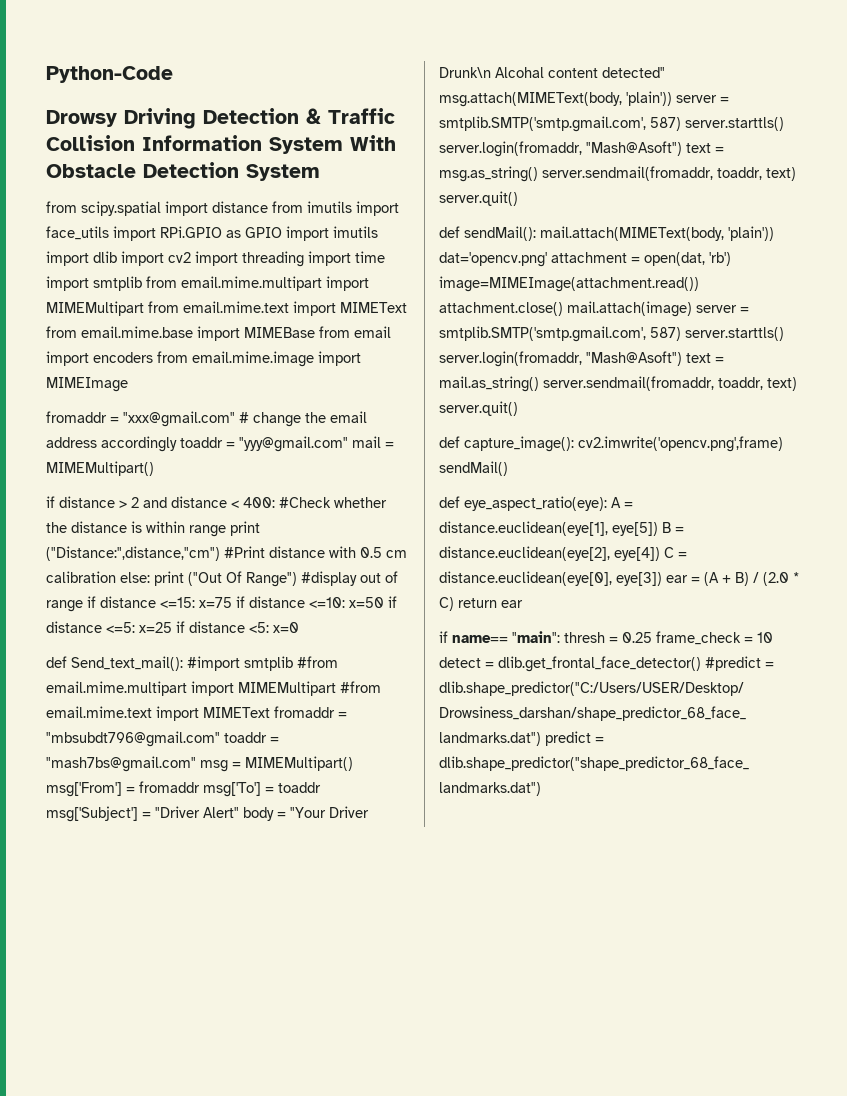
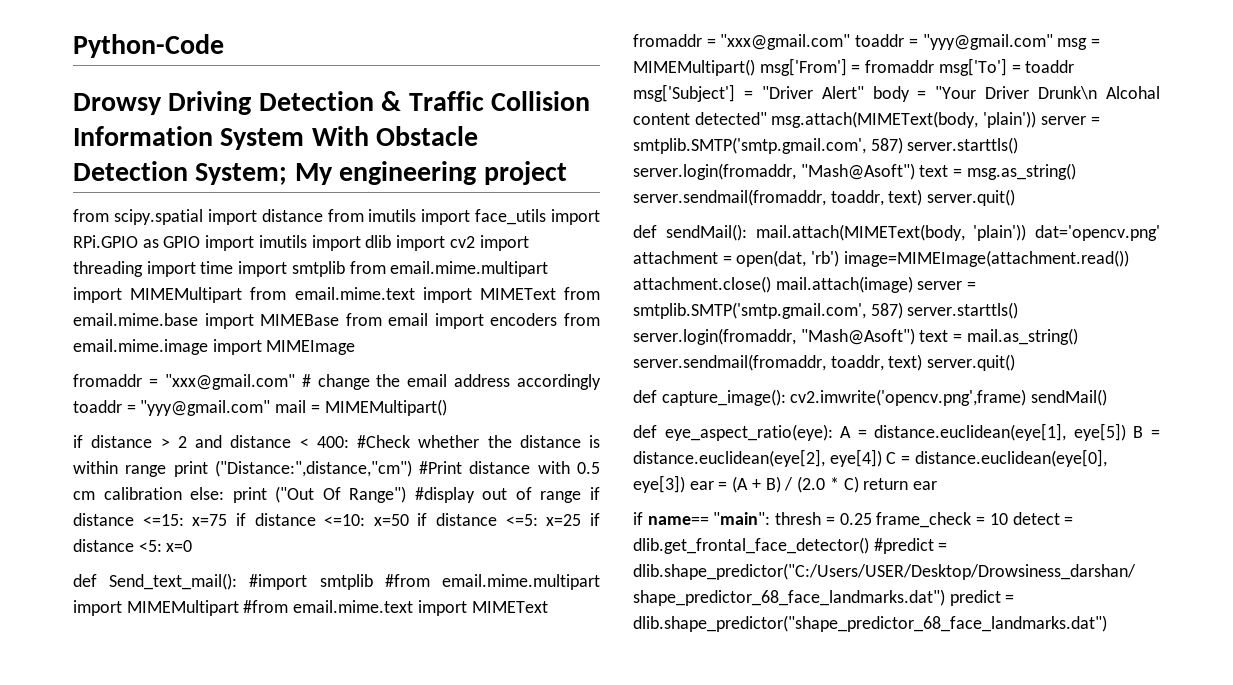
- Drowsy Driving Detection & Traffic Collision Information System With Obstacle Detection System
+ Drowsy Driving Detection & Traffic Collision Information System With Obstacle Detection System; My engineering project
- def Send_text_mail(): #import smtplib #from email.mime.multipart import MIMEMultipart #from email.mime.text import MIMEText fromaddr = "mbsubdt796@gmail.com" toaddr = "mash7bs@gmail.com" msg = MIMEMultipart() msg['From'] = fromaddr msg['To'] = toaddr msg['Subject'] = "Driver Alert" body = "Your Driver Drunk\n Alcohal content detected" msg.attach(MIMEText(body, 'plain')) server = smtplib.SMTP('smtp.gmail.com', 587) server.starttls() server.login(fromaddr, "Mash@Asoft") text = msg.as_string() server.sendmail(fromaddr, toaddr, text) server.quit()
+ def Send_text_mail(): #import smtplib #from email.mime.multipart import MIMEMultipart #from email.mime.text import MIMEText fromaddr = "xxx@gmail.com" toaddr = "yyy@gmail.com" msg = MIMEMultipart() msg['From'] = fromaddr msg['To'] = toaddr msg['Subject'] = "Driver Alert" body = "Your Driver Drunk\n Alcohal content detected" msg.attach(MIMEText(body, 'plain')) server = smtplib.SMTP('smtp.gmail.com', 587) server.starttls() server.login(fromaddr, "Mash@Asoft") text = msg.as_string() server.sendmail(fromaddr, toaddr, text) server.quit()

